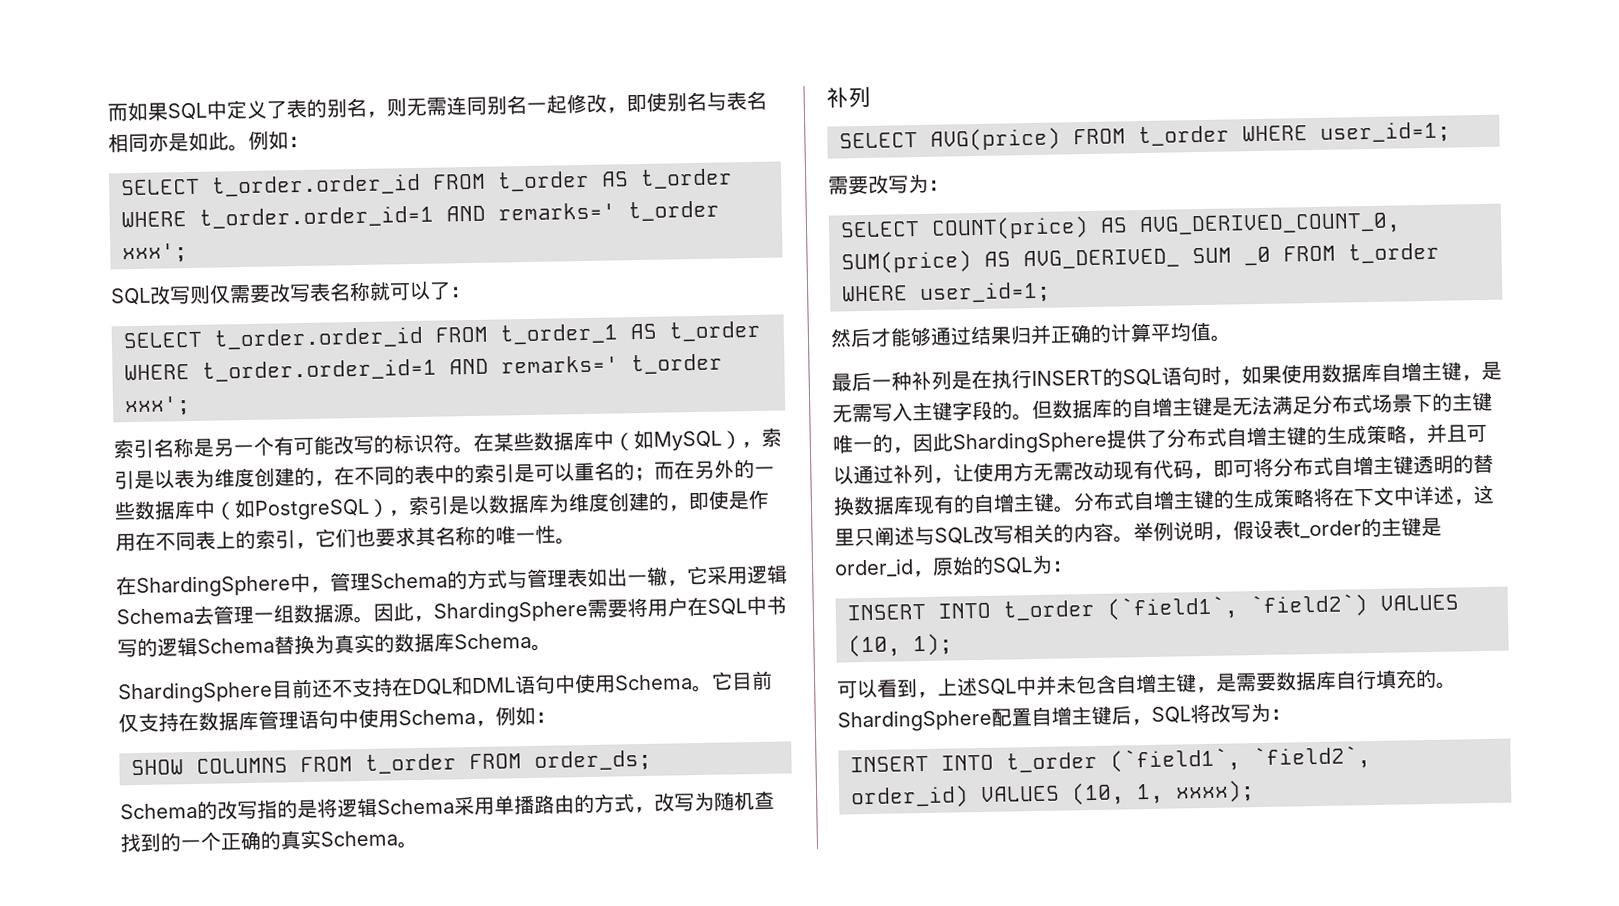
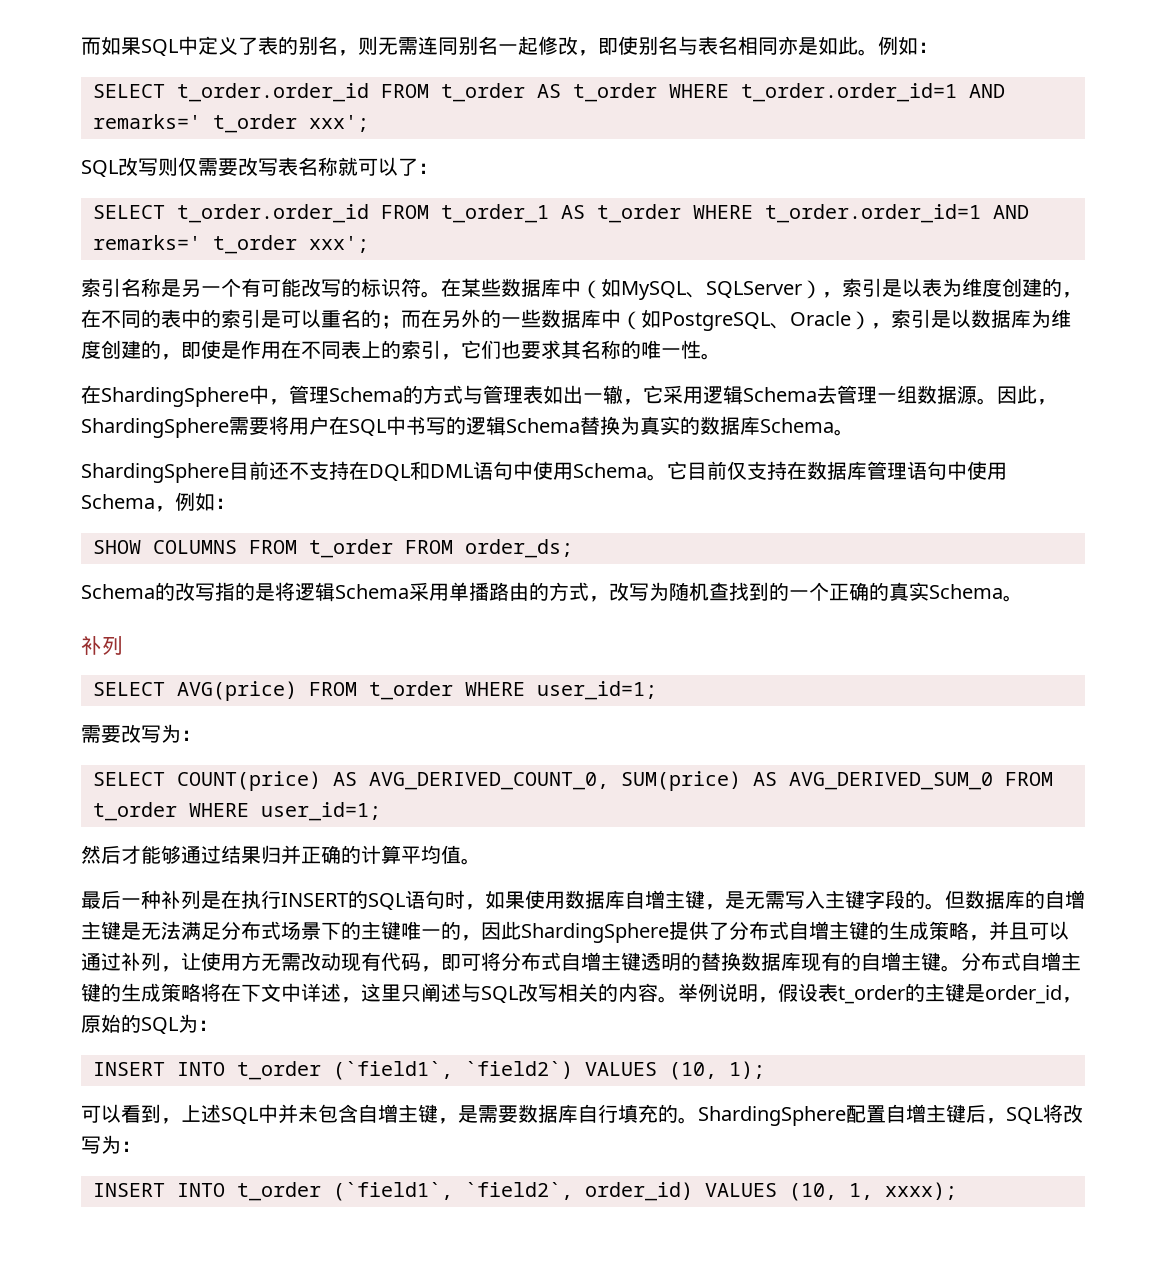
- 在某些数据库中（如MySQL），索引是以表为维度创建的，在不同的表中的索引是可以重名的；而在另外的一些数据库中（如PostgreSQL），索引是以数据库为维度创建的，即使是作用在不同表上的索引，它们也要求其名称的唯一性。
+ 在某些数据库中（如MySQL、SQLServer），索引是以表为维度创建的，在不同的表中的索引是可以重名的；而在另外的一些数据库中（如PostgreSQL、Oracle），索引是以数据库为维度创建的，即使是作用在不同表上的索引，它们也要求其名称的唯一性。
- SELECT COUNT(price) AS AVG_DERIVED_COUNT_0, SUM(price) AS AVG_DERIVED_ SUM _0 FROM t_order WHERE user_id=1;
+ SELECT COUNT(price) AS AVG_DERIVED_COUNT_0, SUM(price) AS AVG_DERIVED_SUM_0 FROM t_order WHERE user_id=1;

